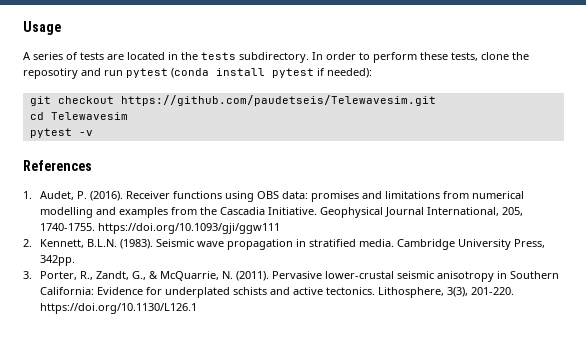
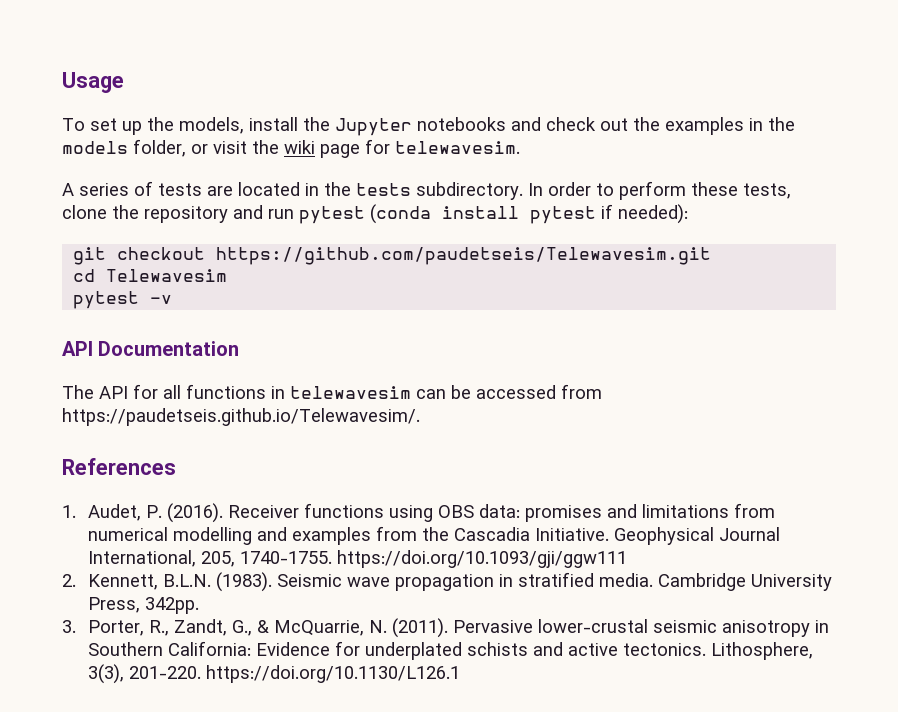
+ To set up the models, install the Jupyter notebooks and check out the examples in the models folder, or visit the wiki page for telewavesim.
- In order to perform these tests, clone the reposotiry and run pytest (conda install pytest if needed):
+ In order to perform these tests, clone the repository and run pytest (conda install pytest if needed):
+ API Documentation
+ The API for all functions in telewavesim can be accessed from https://paudetseis.github.io/Telewavesim/.

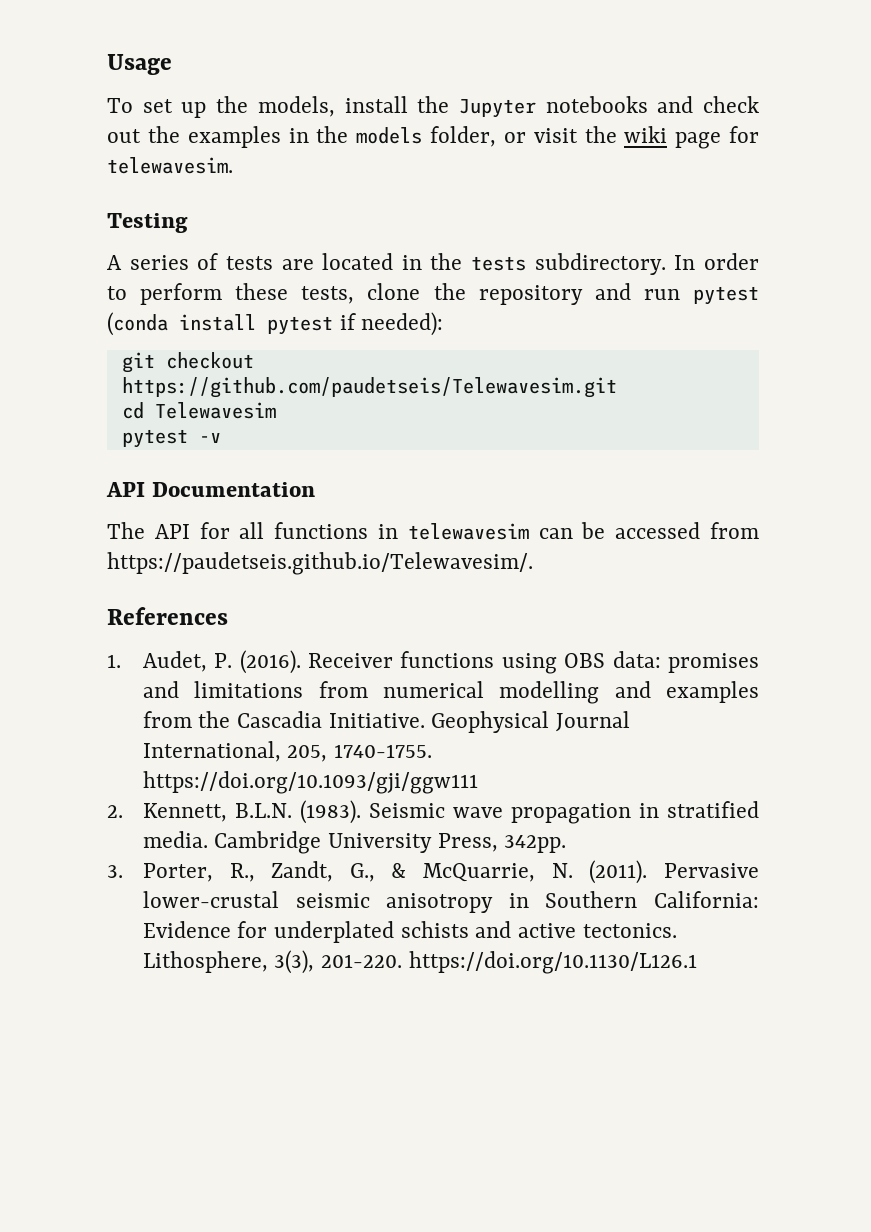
+ Testing

